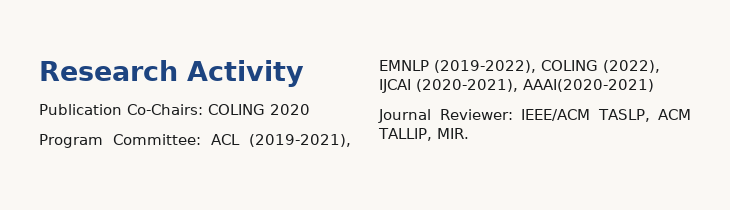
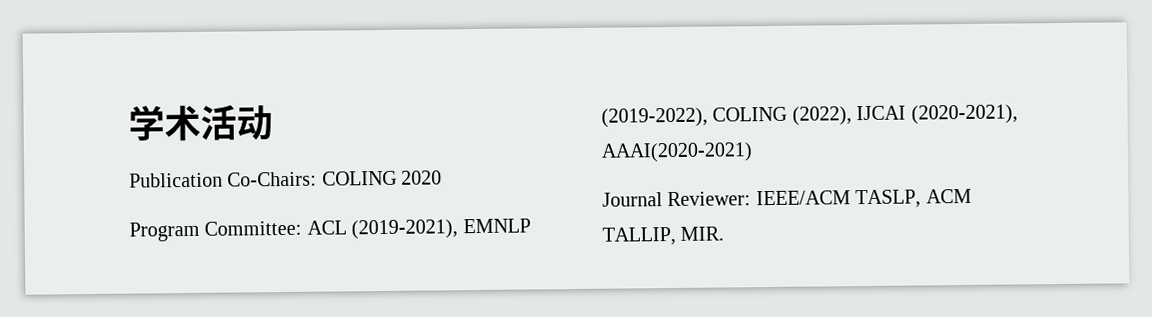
- Research Activity
+ 学术活动

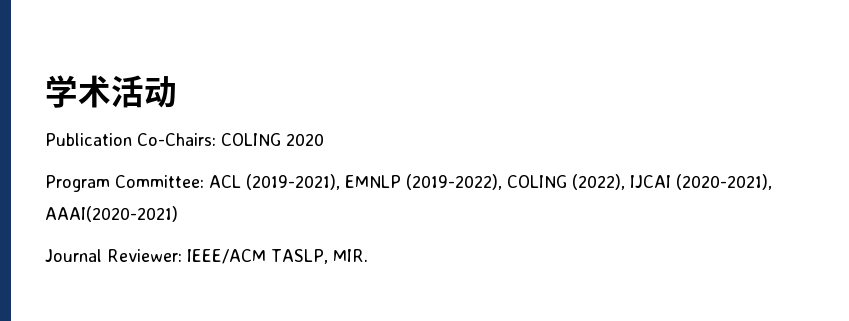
- Journal Reviewer: IEEE/ACM TASLP, ACM TALLIP, MIR.
+ Journal Reviewer: IEEE/ACM TASLP, MIR.

